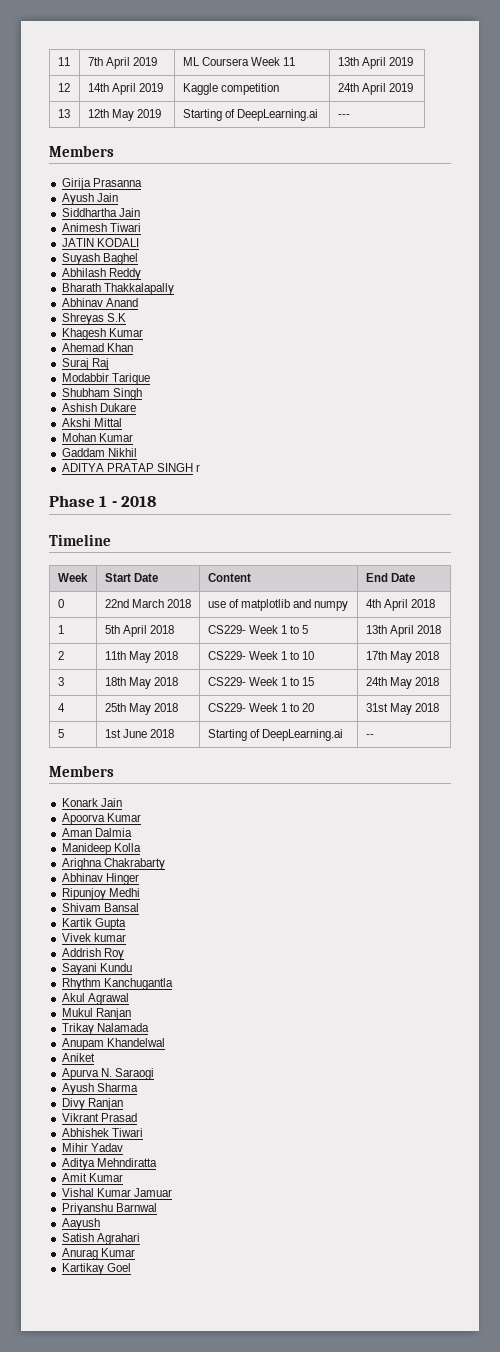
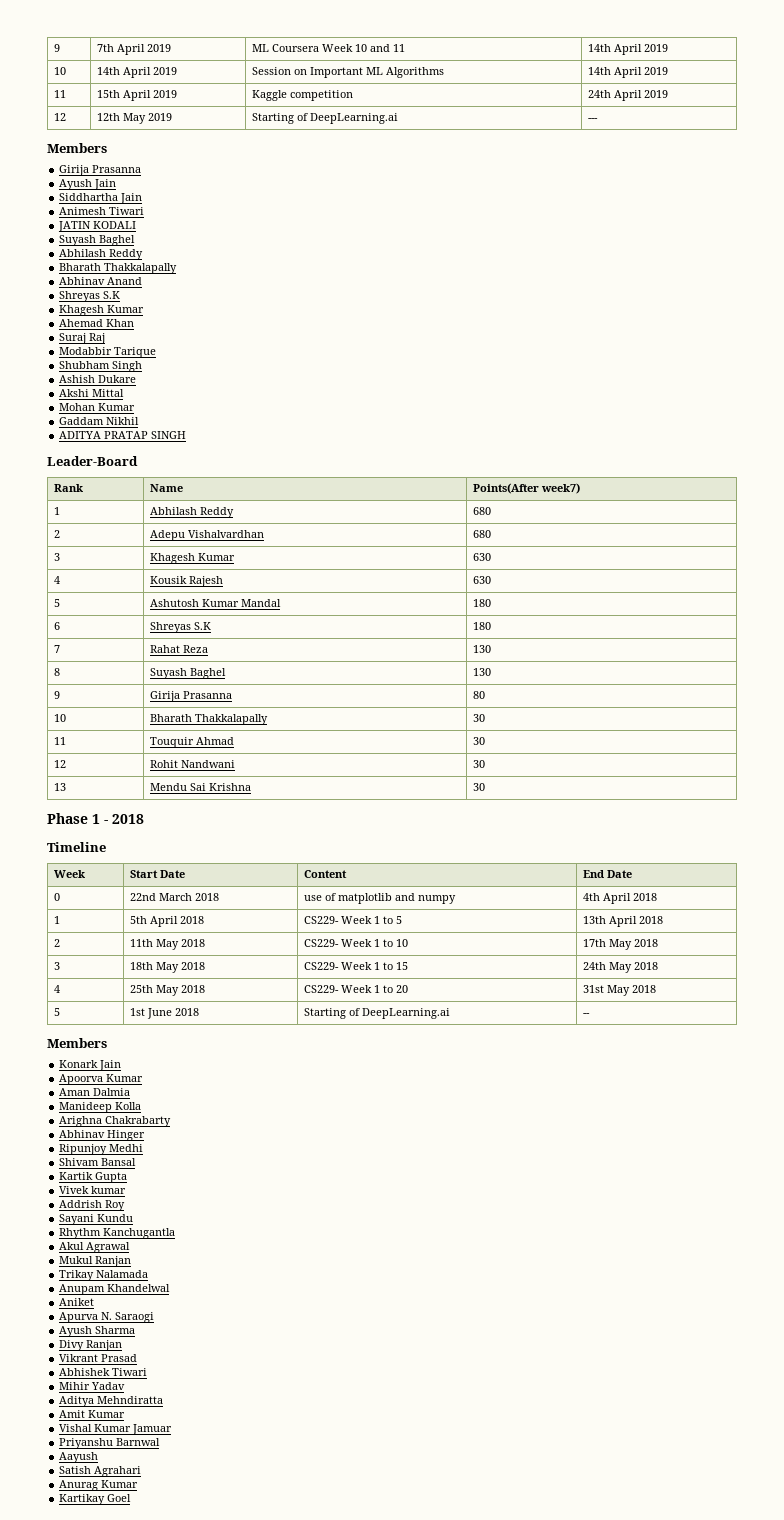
- 11 | 7th April 2019 | ML Coursera Week 11 | 13th April 2019
- 12 | 14th April 2019 | Kaggle competition | 24th April 2019
+ 9 | 7th April 2019 | ML Coursera Week 10 and 11 | 14th April 2019
+ 10 | 14th April 2019 | Session on Important ML Algorithms | 14th April 2019
+ 11 | 15th April 2019 | Kaggle competition | 24th April 2019
- 13 | 12th May 2019 | Starting of DeepLearning.ai | ---
+ 12 | 12th May 2019 | Starting of DeepLearning.ai | ---
- ADITYA PRATAP SINGH r
+ ADITYA PRATAP SINGH
+ Leader-Board
+ Rank | Name | Points(After week7)
+ 1 | Abhilash Reddy | 680
+ 2 | Adepu Vishalvardhan | 680
+ 3 | Khagesh Kumar | 630
+ 4 | Kousik Rajesh | 630
+ 5 | Ashutosh Kumar Mandal | 180
+ 6 | Shreyas S.K | 180
+ 7 | Rahat Reza | 130
+ 8 | Suyash Baghel | 130
+ 9 | Girija Prasanna | 80
+ 10 | Bharath Thakkalapally | 30
+ 11 | Touquir Ahmad | 30
+ 12 | Rohit Nandwani | 30
+ 13 | Mendu Sai Krishna | 30

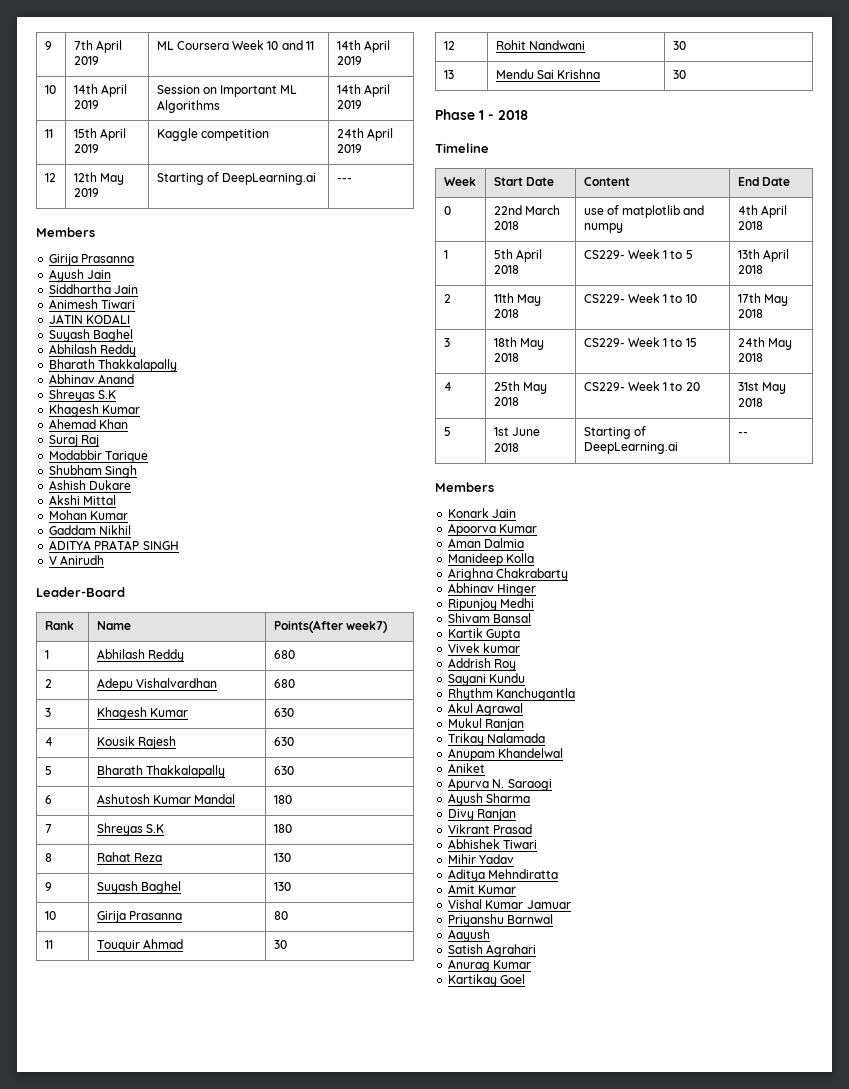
+ V Anirudh
- 5 | Ashutosh Kumar Mandal | 180
+ 5 | Bharath Thakkalapally | 630
+ 6 | Ashutosh Kumar Mandal | 180
- 6 | Shreyas S.K | 180
+ 7 | Shreyas S.K | 180
- 7 | Rahat Reza | 130
+ 8 | Rahat Reza | 130
- 8 | Suyash Baghel | 130
+ 9 | Suyash Baghel | 130
- 9 | Girija Prasanna | 80
+ 10 | Girija Prasanna | 80
- 10 | Bharath Thakkalapally | 30

